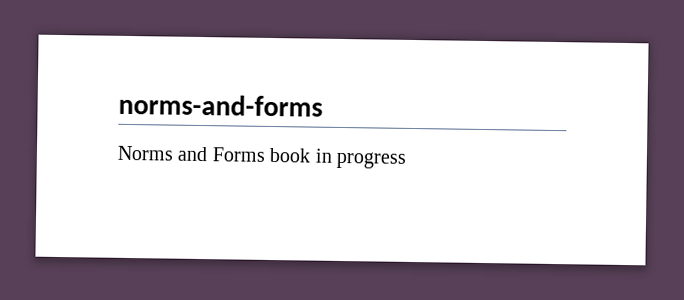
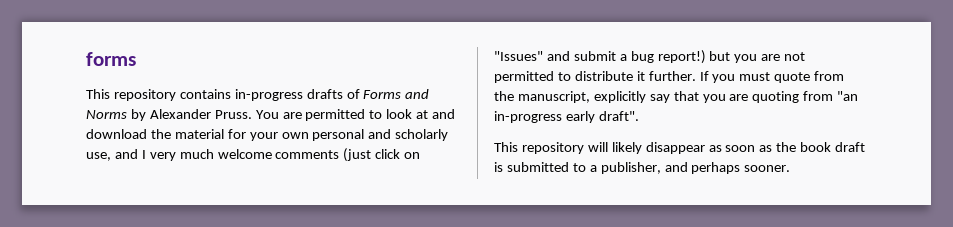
- norms-and-forms
- Norms and Forms book in progress
+ forms
+ This repository contains in-progress drafts of Forms and Norms by Alexander Pruss. You are permitted to look at and download the material for your own personal and scholarly use, and I very much welcome comments (just click on "Issues" and submit a bug report!) but you are not permitted to distribute it further. If you must quote from the manuscript, explicitly say that you are quoting from "an in-progress early draft".
+ This repository will likely disappear as soon as the book draft is submitted to a publisher, and perhaps sooner.

